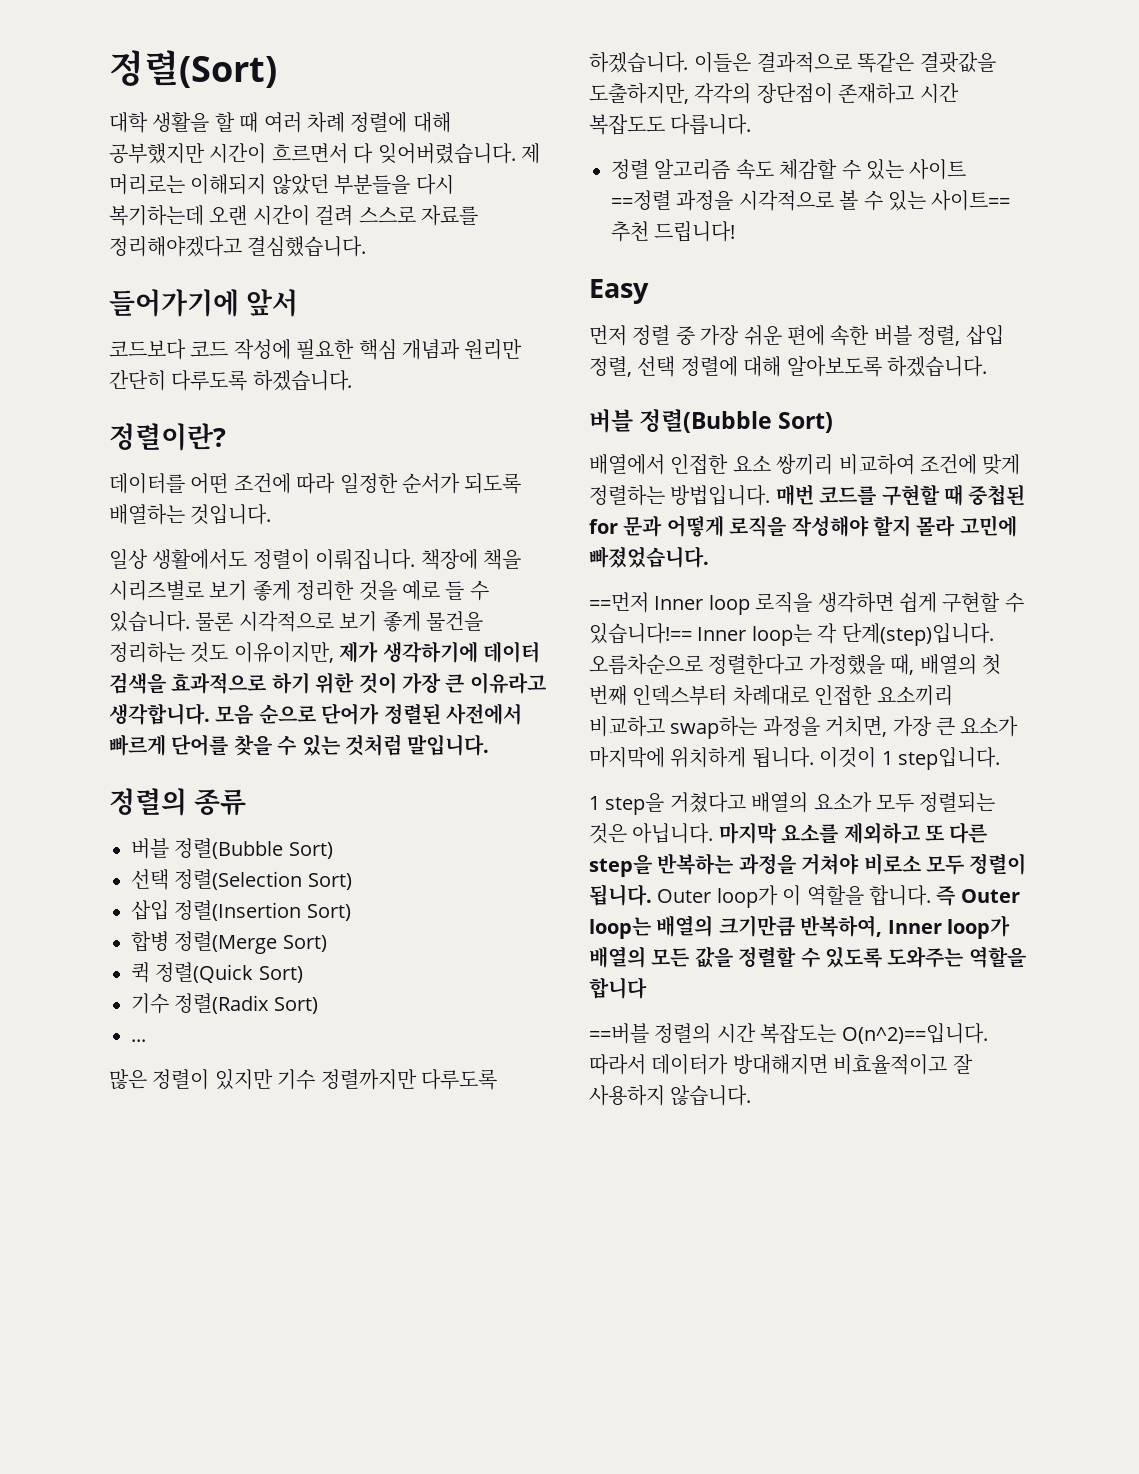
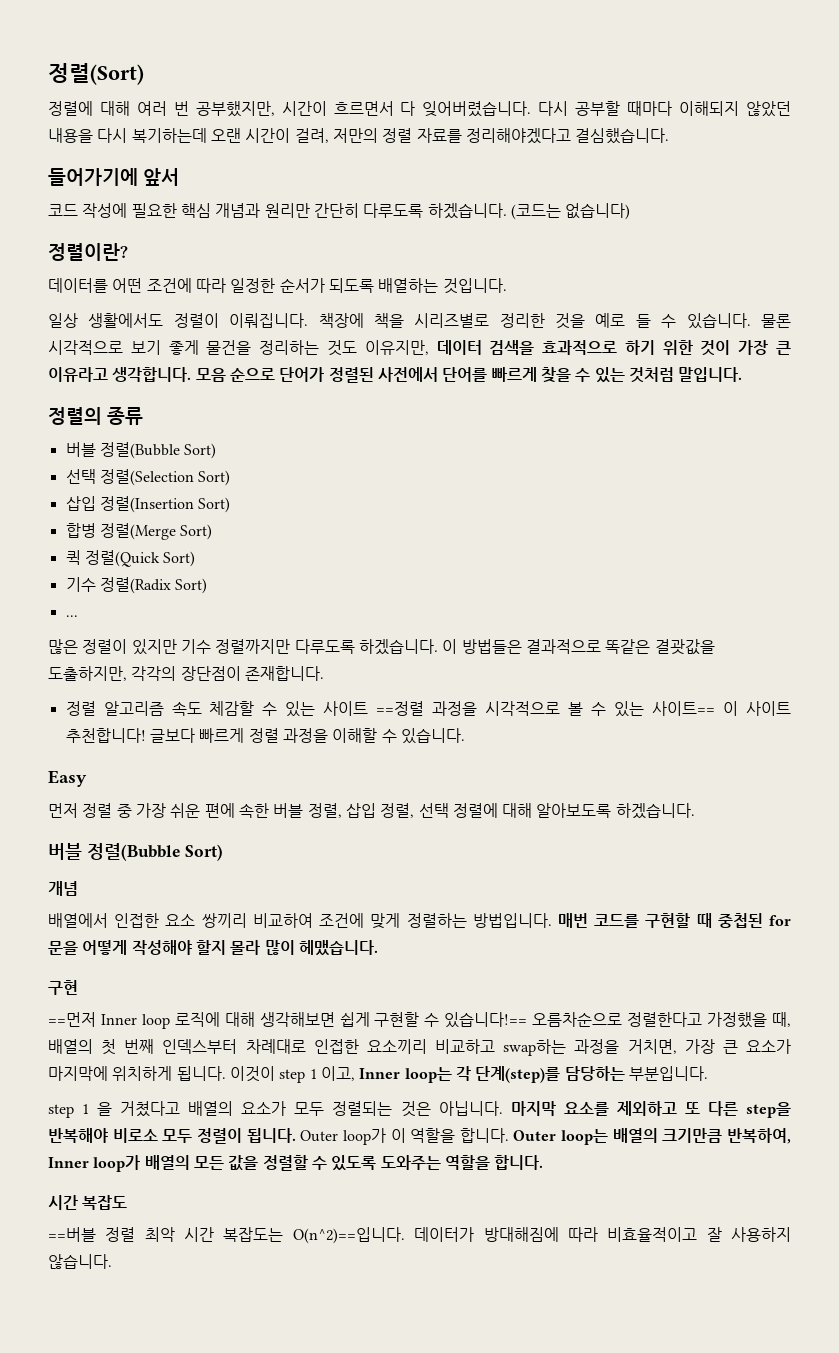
- 대학 생활을 할 때 여러 차례 정렬에 대해 공부했지만 시간이 흐르면서 다 잊어버렸습니다.
+ 정렬에 대해 여러 번 공부했지만, 시간이 흐르면서 다 잊어버렸습니다.
- 제 머리로는 이해되지 않았던 부분들을 다시 복기하는데 오랜 시간이 걸려 스스로 자료를 정리해야겠다고 결심했습니다.
+ 다시 공부할 때마다 이해되지 않았던 내용을 다시 복기하는데 오랜 시간이 걸려, 저만의 정렬 자료를 정리해야겠다고 결심했습니다.
- 코드보다 코드 작성에 필요한 핵심 개념과 원리만 간단히 다루도록 하겠습니다.
+ 코드 작성에 필요한 핵심 개념과 원리만 간단히 다루도록 하겠습니다. (코드는 없습니다)
- 책장에 책을 시리즈별로 보기 좋게 정리한 것을 예로 들 수 있습니다.
+ 책장에 책을 시리즈별로 정리한 것을 예로 들 수 있습니다.
- 물론 시각적으로 보기 좋게 물건을 정리하는 것도 이유이지만, 제가 생각하기에 데이터 검색을 효과적으로 하기 위한 것이 가장 큰 이유라고 생각합니다.
+ 물론 시각적으로 보기 좋게 물건을 정리하는 것도 이유지만, 데이터 검색을 효과적으로 하기 위한 것이 가장 큰 이유라고 생각합니다.
- 모음 순으로 단어가 정렬된 사전에서 빠르게 단어를 찾을 수 있는 것처럼 말입니다.
+ 모음 순으로 단어가 정렬된 사전에서 단어를 빠르게 찾을 수 있는 것처럼 말입니다.
- 이들은 결과적으로 똑같은 결괏값을 도출하지만, 각각의 장단점이 존재하고 시간 복잡도도 다릅니다.
+ 이 방법들은 결과적으로 똑같은 결괏값을 도출하지만, 각각의 장단점이 존재합니다.
- 정렬 알고리즘 속도 체감할 수 있는 사이트 ==정렬 과정을 시각적으로 볼 수 있는 사이트== 추천 드립니다!
+ 정렬 알고리즘 속도 체감할 수 있는 사이트 ==정렬 과정을 시각적으로 볼 수 있는 사이트== 이 사이트 추천합니다! 글보다 빠르게 정렬 과정을 이해할 수 있습니다.
+ 개념
- 매번 코드를 구현할 때 중첩된 for 문과 어떻게 로직을 작성해야 할지 몰라 고민에 빠졌었습니다.
+ 매번 코드를 구현할 때 중첩된 for 문을 어떻게 작성해야 할지 몰라 많이 헤맸습니다.
+ 구현
- ==먼저 Inner loop 로직을 생각하면 쉽게 구현할 수 있습니다!== Inner loop는 각 단계(step)입니다. 오름차순으로 정렬한다고 가정했을 때, 배열의 첫 번째 인덱스부터 차례대로 인접한 요소끼리 비교하고 swap하는 과정을 거치면, 가장 큰 요소가 마지막에 위치하게 됩니다.
+ ==먼저 Inner loop 로직에 대해 생각해보면 쉽게 구현할 수 있습니다!== 오름차순으로 정렬한다고 가정했을 때, 배열의 첫 번째 인덱스부터 차례대로 인접한 요소끼리 비교하고 swap하는 과정을 거치면, 가장 큰 요소가 마지막에 위치하게 됩니다.
- 이것이 1 step입니다.
- 1 step을 거쳤다고 배열의 요소가 모두 정렬되는 것은 아닙니다.
+ 이것이 step 1 이고, Inner loop는 각 단계(step)를 담당하는 부분입니다.
+ step 1 을 거쳤다고 배열의 요소가 모두 정렬되는 것은 아닙니다.
- 마지막 요소를 제외하고 또 다른 step을 반복하는 과정을 거쳐야 비로소 모두 정렬이 됩니다.
+ 마지막 요소를 제외하고 또 다른 step을 반복해야 비로소 모두 정렬이 됩니다.
- 즉 Outer loop는 배열의 크기만큼 반복하여, Inner loop가 배열의 모든 값을 정렬할 수 있도록 도와주는 역할을 합니다
+ Outer loop는 배열의 크기만큼 반복하여, Inner loop가 배열의 모든 값을 정렬할 수 있도록 도와주는 역할을 합니다.
+ 시간 복잡도
- ==버블 정렬의 시간 복잡도는 O(n^2)==입니다.
+ ==버블 정렬 최악 시간 복잡도는 O(n^2)==입니다.
- 따라서 데이터가 방대해지면 비효율적이고 잘 사용하지 않습니다.
+ 데이터가 방대해짐에 따라 비효율적이고 잘 사용하지 않습니다.

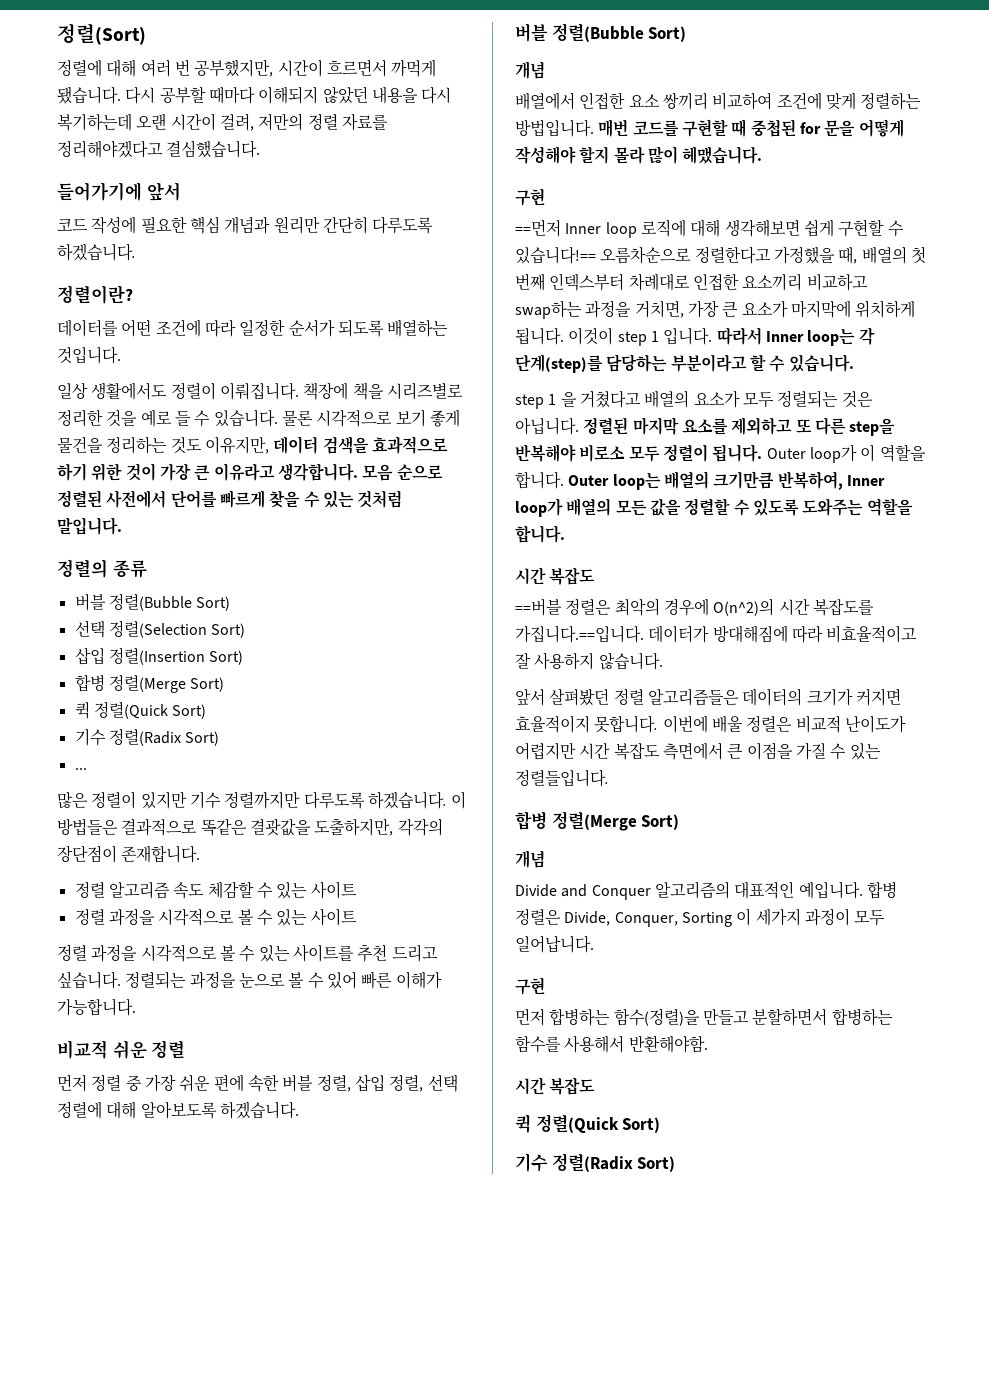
- 정렬에 대해 여러 번 공부했지만, 시간이 흐르면서 다 잊어버렸습니다.
+ 정렬에 대해 여러 번 공부했지만, 시간이 흐르면서 까먹게 됐습니다.
- (코드는 없습니다)
- 모음 순으로 단어가 정렬된 사전에서 단어를 빠르게 찾을 수 있는 것처럼 말입니다.
+ 모음 순으로 정렬된 사전에서 단어를 빠르게 찾을 수 있는 것처럼 말입니다.
- 정렬 알고리즘 속도 체감할 수 있는 사이트 ==정렬 과정을 시각적으로 볼 수 있는 사이트== 이 사이트 추천합니다! 글보다 빠르게 정렬 과정을 이해할 수 있습니다.
- Easy
+ 정렬 알고리즘 속도 체감할 수 있는 사이트
+ 정렬 과정을 시각적으로 볼 수 있는 사이트
+ 정렬 과정을 시각적으로 볼 수 있는 사이트를 추천 드리고 싶습니다. 정렬되는 과정을 눈으로 볼 수 있어 빠른 이해가 가능합니다.
+ 비교적 쉬운 정렬
- 이것이 step 1 이고, Inner loop는 각 단계(step)를 담당하는 부분입니다.
+ 이것이 step 1 입니다. 따라서 Inner loop는 각 단계(step)를 담당하는 부분이라고 할 수 있습니다.
- 마지막 요소를 제외하고 또 다른 step을 반복해야 비로소 모두 정렬이 됩니다.
+ 정렬된 마지막 요소를 제외하고 또 다른 step을 반복해야 비로소 모두 정렬이 됩니다.
- ==버블 정렬 최악 시간 복잡도는 O(n^2)==입니다. 데이터가 방대해짐에 따라 비효율적이고 잘 사용하지 않습니다.
+ ==버블 정렬은 최악의 경우에 O(n^2)의 시간 복잡도를 가집니다.==입니다. 데이터가 방대해짐에 따라 비효율적이고 잘 사용하지 않습니다.
+ 앞서 살펴봤던 정렬 알고리즘들은 데이터의 크기가 커지면 효율적이지 못합니다. 이번에 배울 정렬은 비교적 난이도가 어렵지만 시간 복잡도 측면에서 큰 이점을 가질 수 있는 정렬들입니다.
+ 합병 정렬(Merge Sort)
+ 개념
+ Divide and Conquer 알고리즘의 대표적인 예입니다. 합병 정렬은 Divide, Conquer, Sorting 이 세가지 과정이 모두 일어납니다.
+ 구현
+ 먼저 합병하는 함수(정렬)을 만들고 분할하면서 합병하는 함수를 사용해서 반환해야함.
+ 시간 복잡도
+ 퀵 정렬(Quick Sort)
+ 기수 정렬(Radix Sort)

